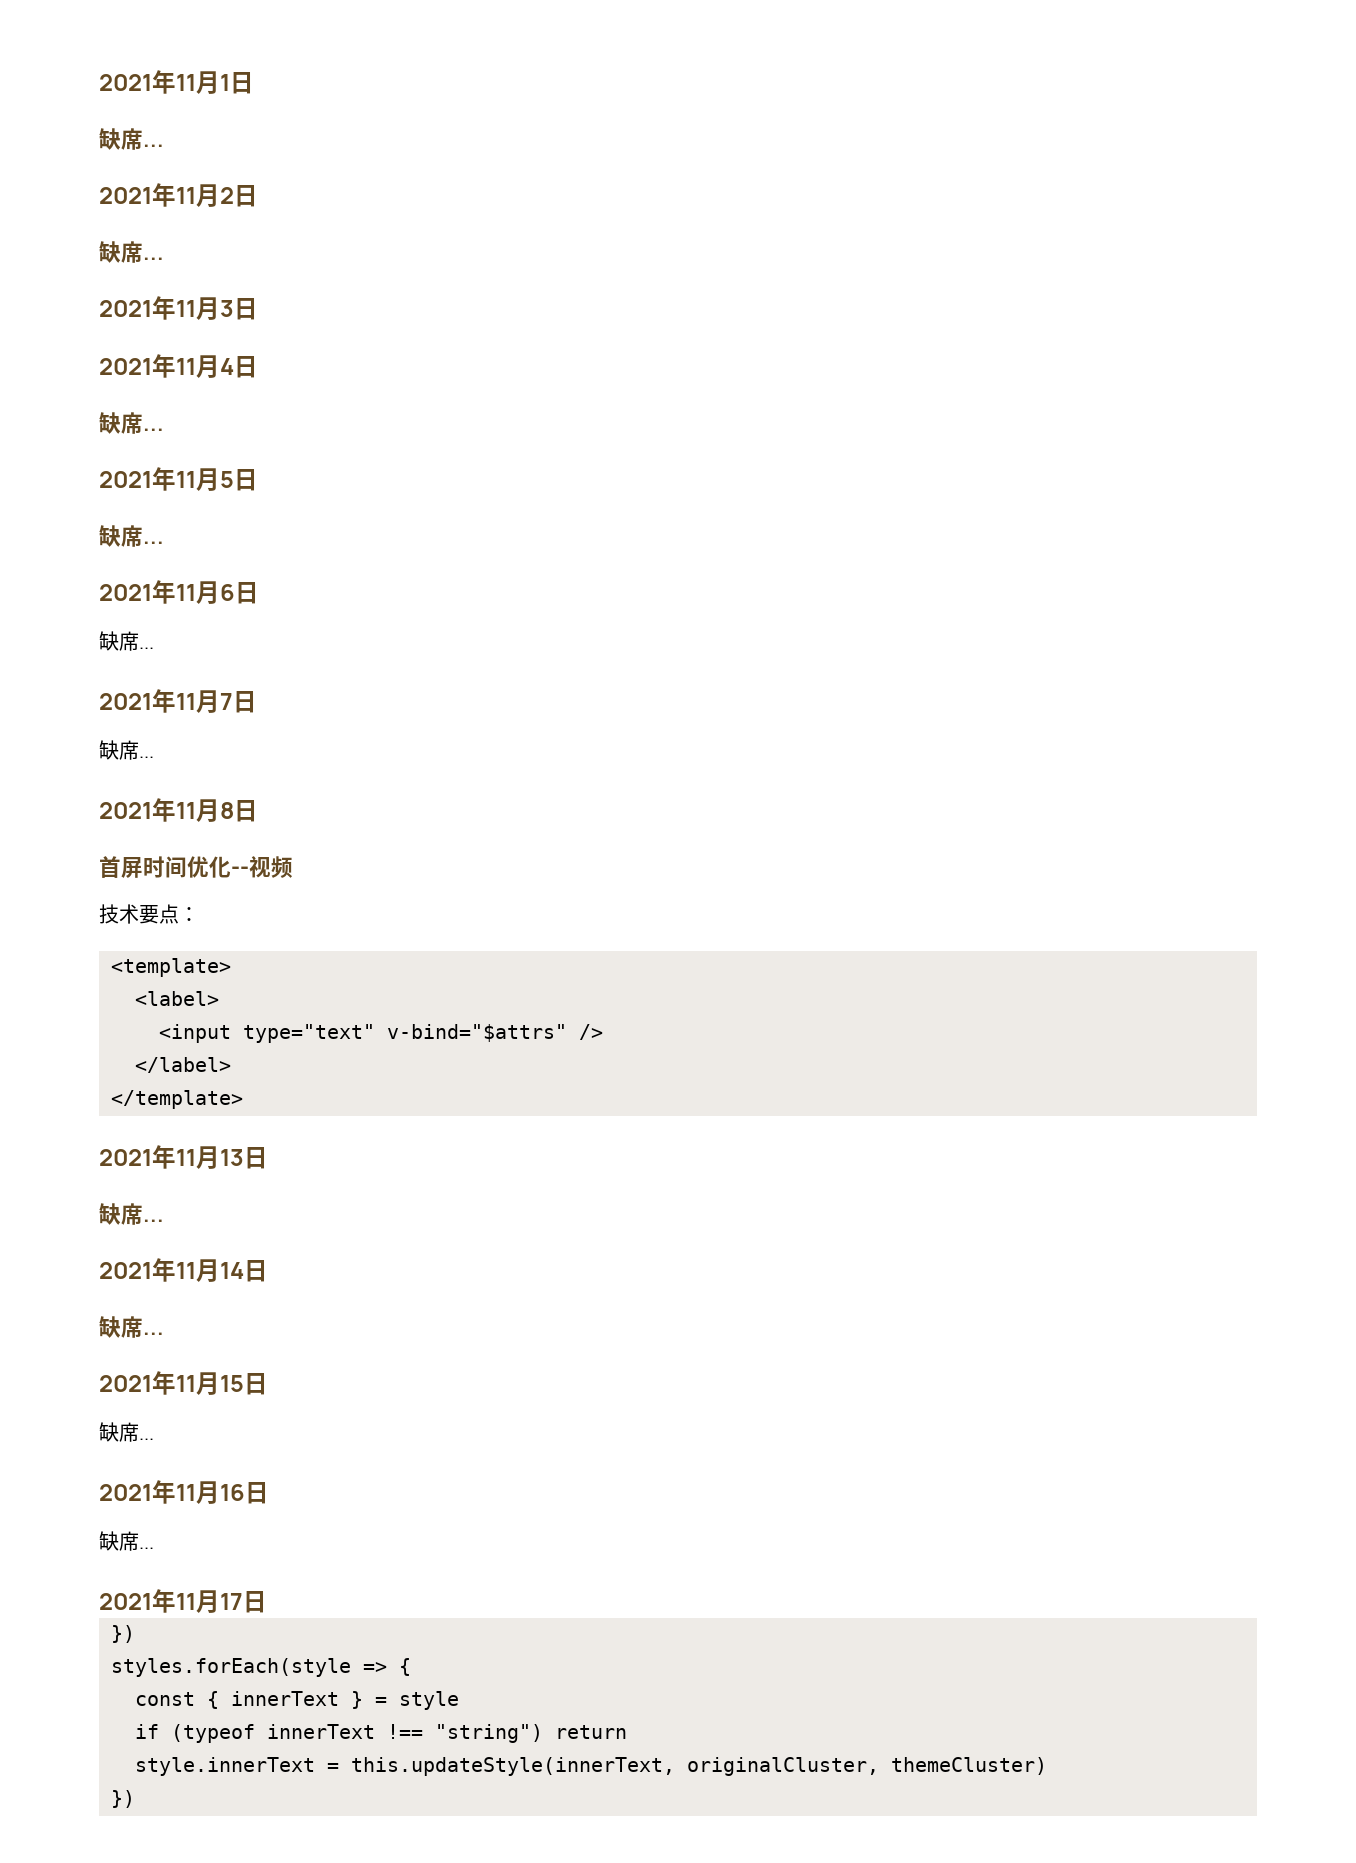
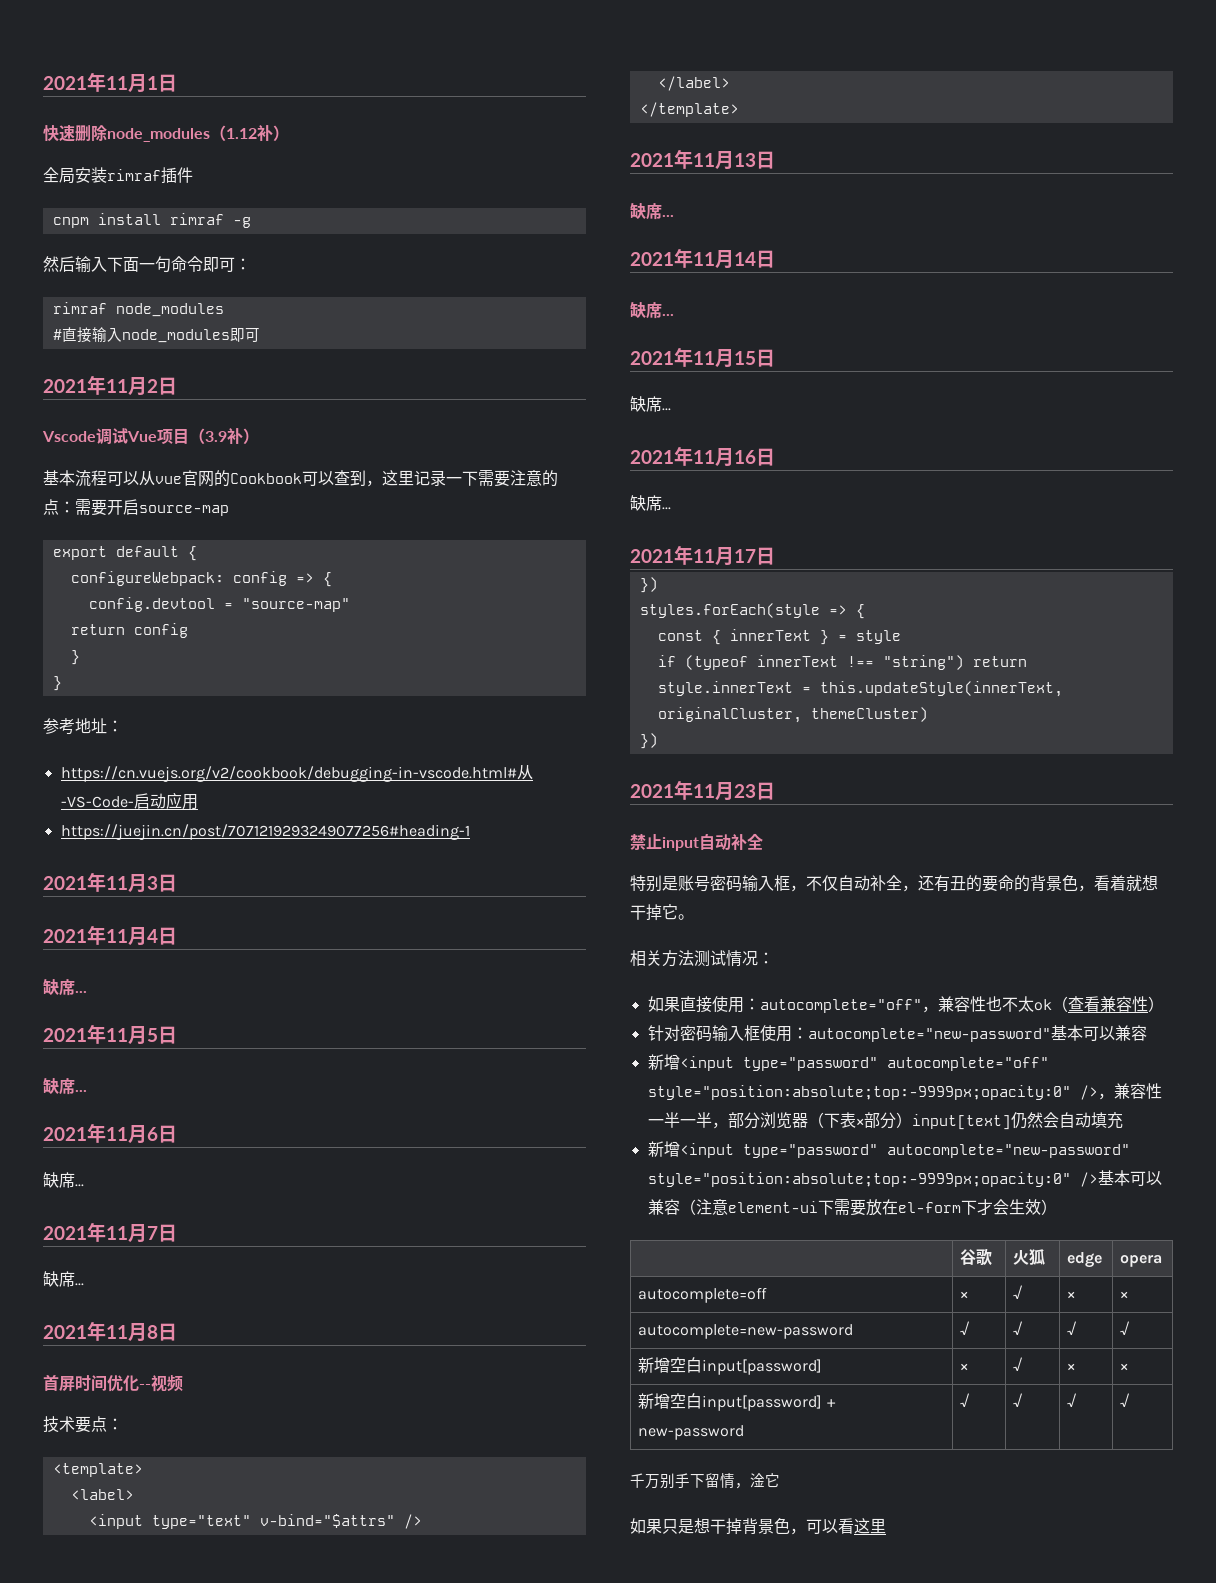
  2021年11月1日
- 缺席...
+ 快速删除node_modules（1.12补）
+ 全局安装rimraf插件
+ cnpm install rimraf -g
+ 然后输入下面一句命令即可：
+ rimraf node_modules
+ #直接输入node_modules即可
  2021年11月2日
- 缺席...
+ Vscode调试Vue项目（3.9补）
+ 基本流程可以从vue官网的Cookbook可以查到，这里记录一下需要注意的点：需要开启source-map
+ export default {
+ configureWebpack: config => {
+ config.devtool = "source-map"
+ return config
+ }
+ }
+ 参考地址：
+ https://cn.vuejs.org/v2/cookbook/debugging-in-vscode.html#从-VS-Code-启动应用
+ https://juejin.cn/post/7071219293249077256#heading-1
+ 2021年11月23日
+ 禁止input自动补全
+ 特别是账号密码输入框，不仅自动补全，还有丑的要命的背景色，看着就想干掉它。
+ 相关方法测试情况：
+ 如果直接使用：autocomplete="off"，兼容性也不太ok（查看兼容性）
+ 针对密码输入框使用：autocomplete="new-password"基本可以兼容
+ 新增<input type="password" autocomplete="off" style="position:absolute;top:-9999px;opacity:0" />，兼容性一半一半，部分浏览器（下表×部分）input[text]仍然会自动填充
+ 新增<input type="password" autocomplete="new-password" style="position:absolute;top:-9999px;opacity:0" />基本可以兼容（注意element-ui下需要放在el-form下才会生效）
+ | 谷歌 | 火狐 | edge | opera
+ autocomplete=off | × | √ | × | ×
+ autocomplete=new-password | √ | √ | √ | √
+ 新增空白input[password] | × | √ | × | ×
+ 新增空白input[password] + new-password | √ | √ | √ | √
+ 千万别手下留情，淦它
+ 如果只是想干掉背景色，可以看这里

